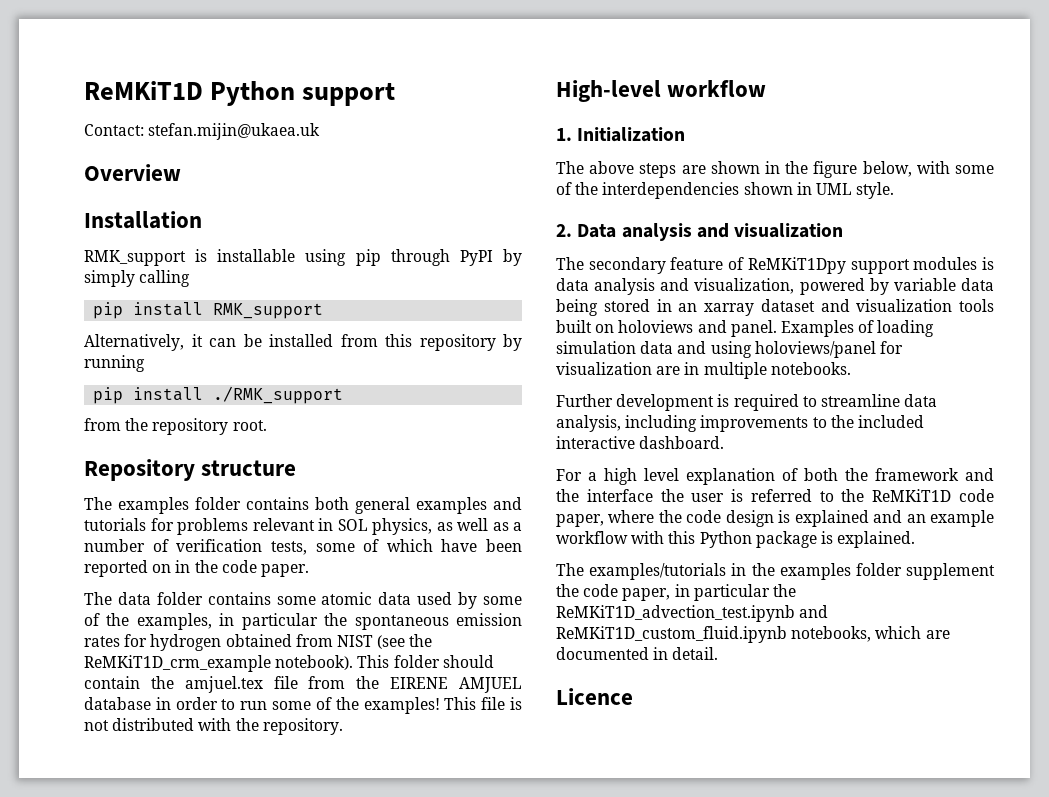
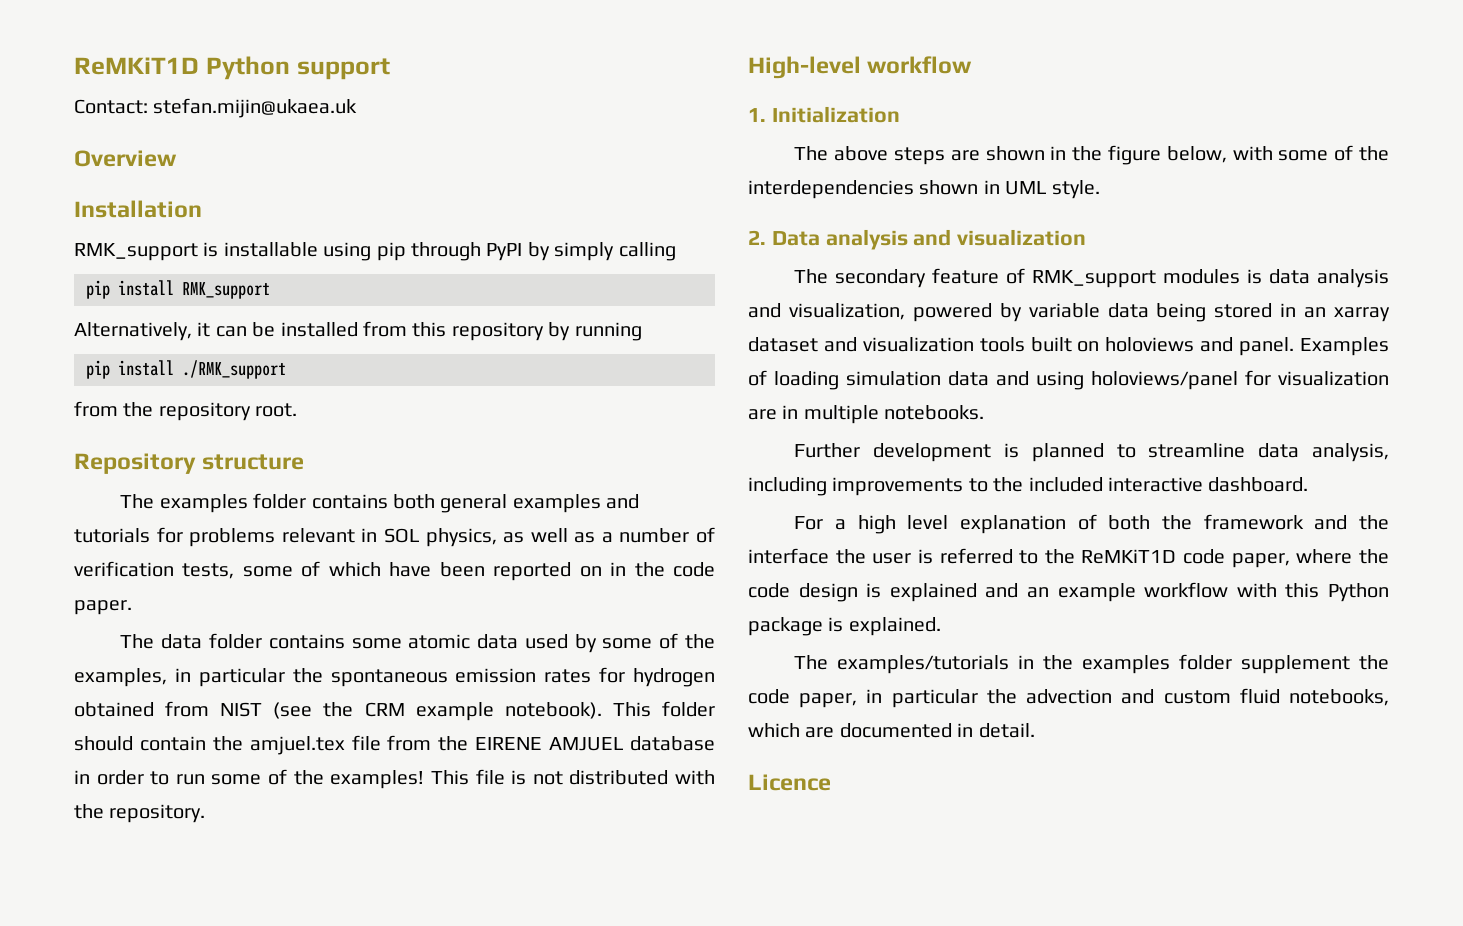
- The data folder contains some atomic data used by some of the examples, in particular the spontaneous emission rates for hydrogen obtained from NIST (see the ReMKiT1D_crm_example notebook).
+ The data folder contains some atomic data used by some of the examples, in particular the spontaneous emission rates for hydrogen obtained from NIST (see the CRM example notebook).
- The secondary feature of ReMKiT1Dpy support modules is data analysis and visualization, powered by variable data being stored in an xarray dataset and visualization tools built on holoviews and panel.
+ The secondary feature of RMK_support modules is data analysis and visualization, powered by variable data being stored in an xarray dataset and visualization tools built on holoviews and panel.
- Further development is required to streamline data analysis, including improvements to the included interactive dashboard.
+ Further development is planned to streamline data analysis, including improvements to the included interactive dashboard.
- The examples/tutorials in the examples folder supplement the code paper, in particular the ReMKiT1D_advection_test.ipynb and ReMKiT1D_custom_fluid.ipynb notebooks, which are documented in detail.
+ The examples/tutorials in the examples folder supplement the code paper, in particular the advection and custom fluid notebooks, which are documented in detail.

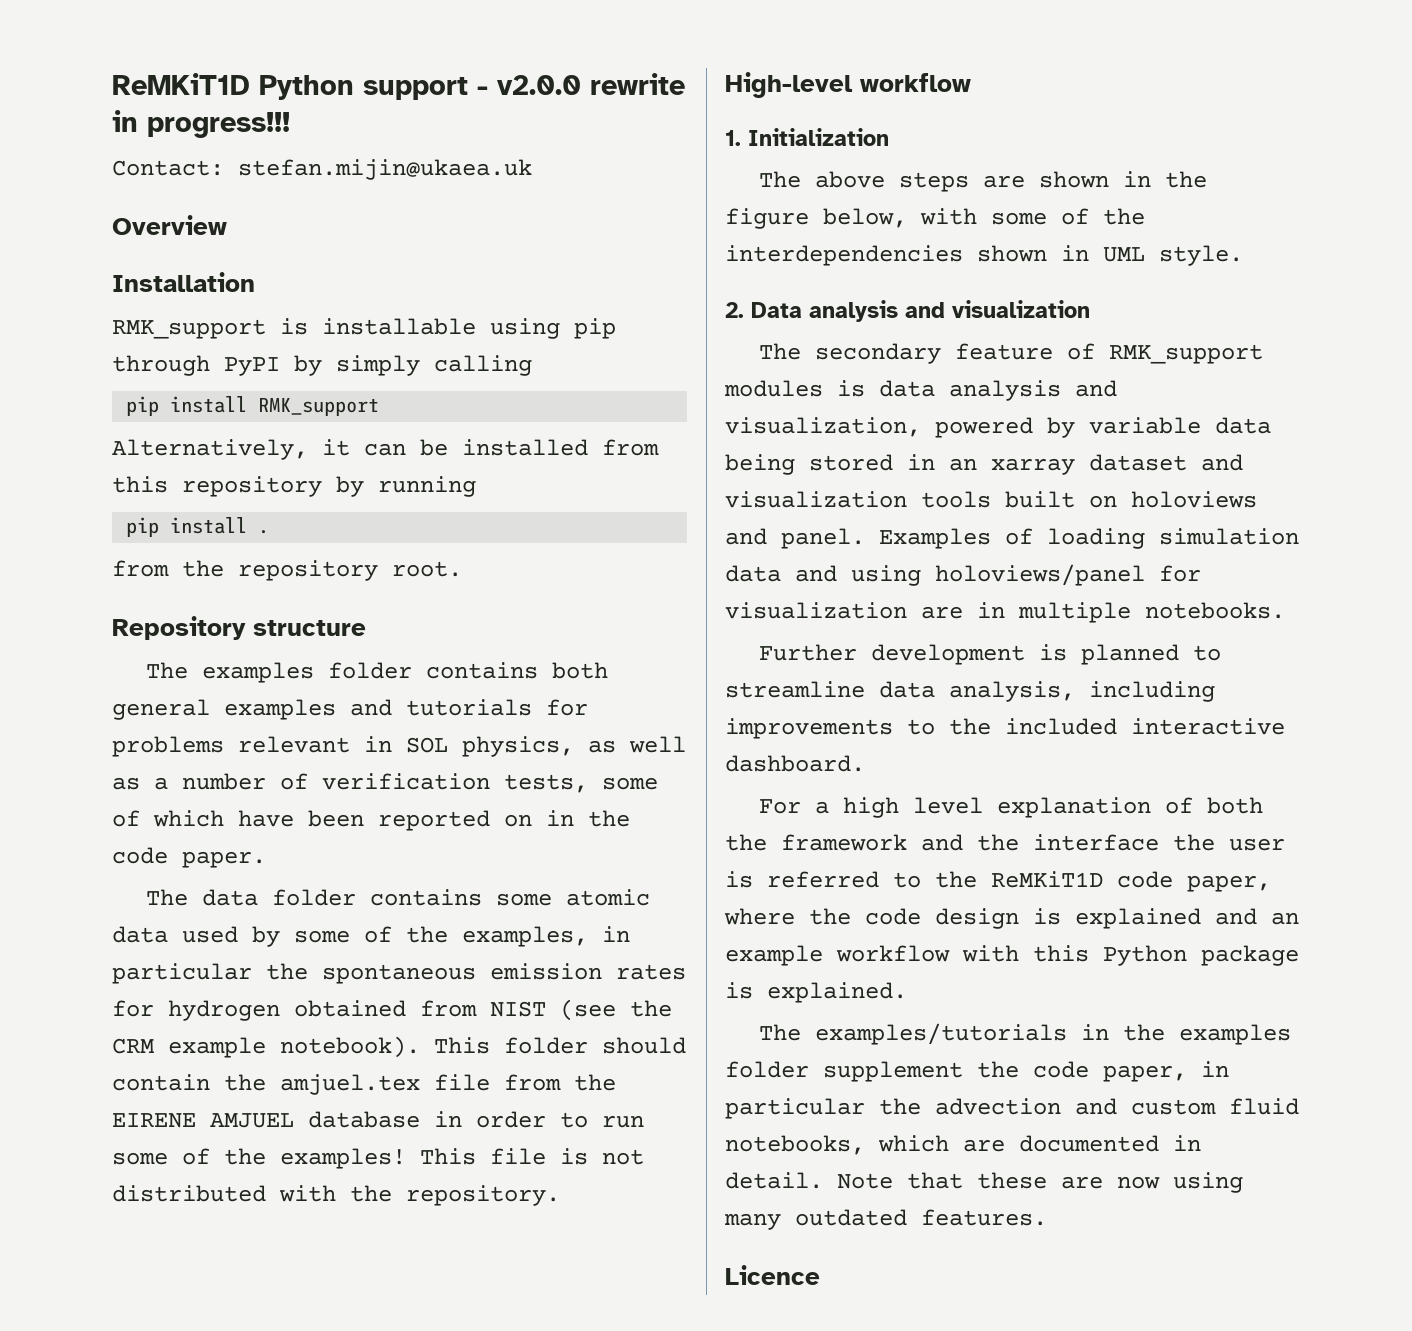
- ReMKiT1D Python support
+ ReMKiT1D Python support - v2.0.0 rewrite in progress!!!
- pip install ./RMK_support
+ pip install .
+ Note that these are now using many outdated features.

